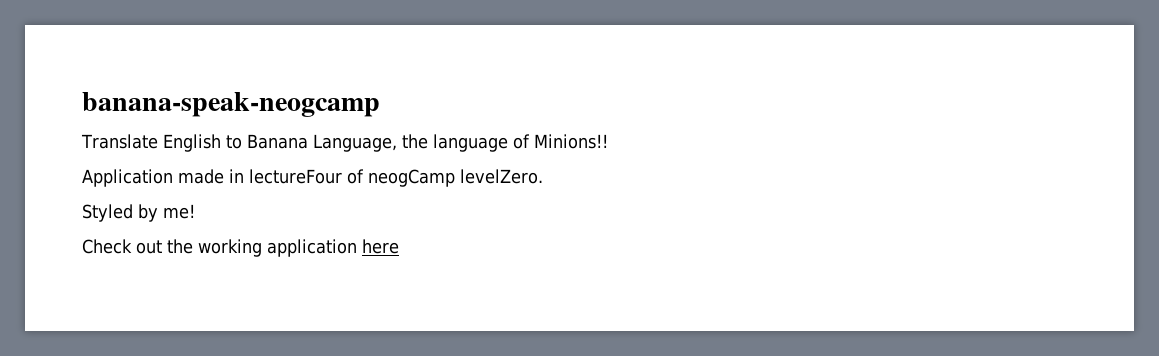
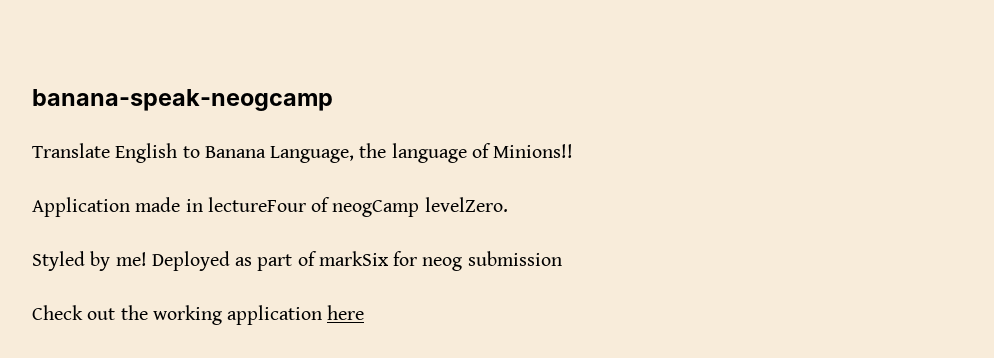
+ Deployed as part of markSix for neog submission

